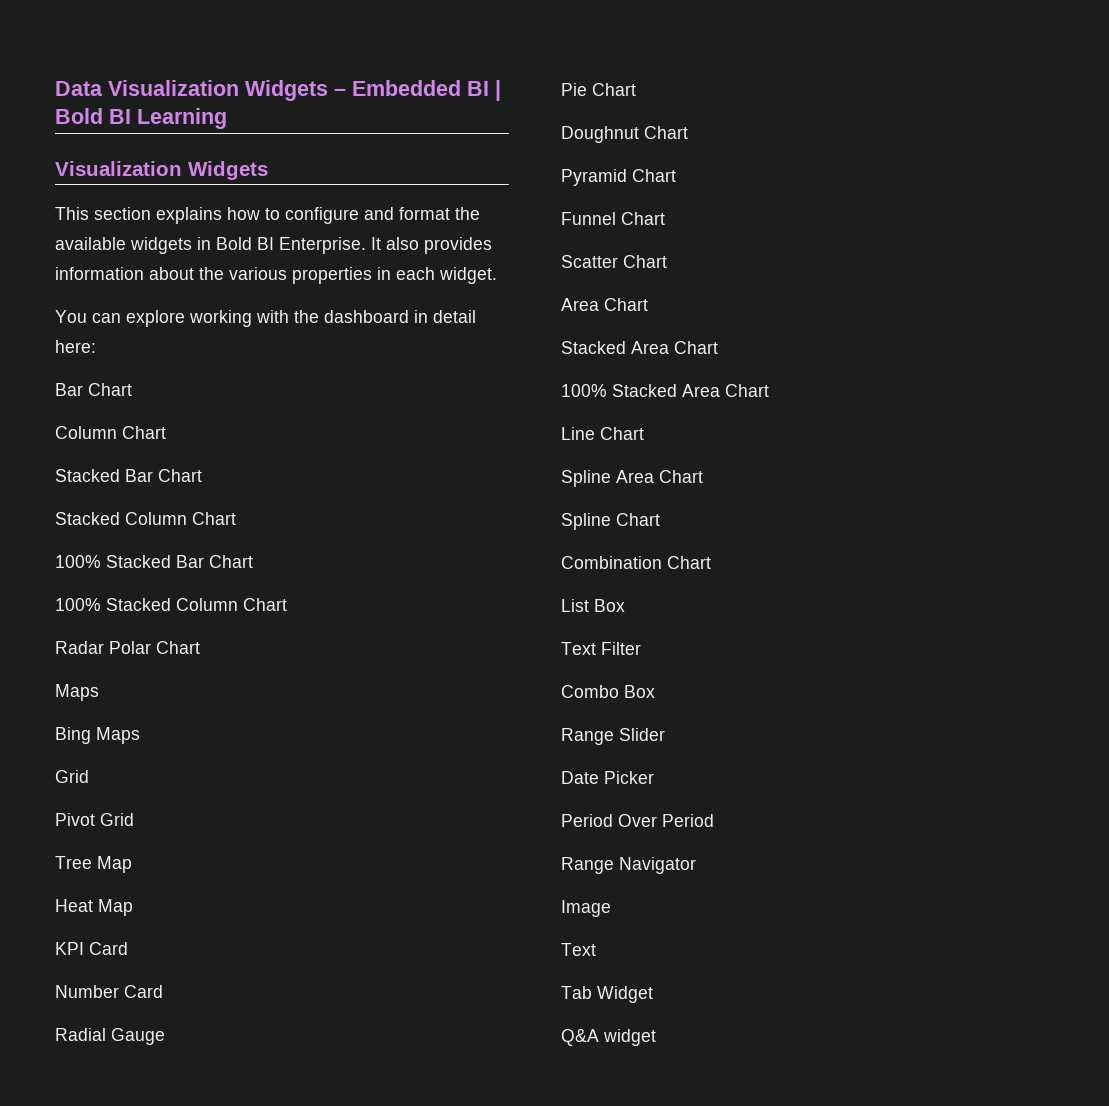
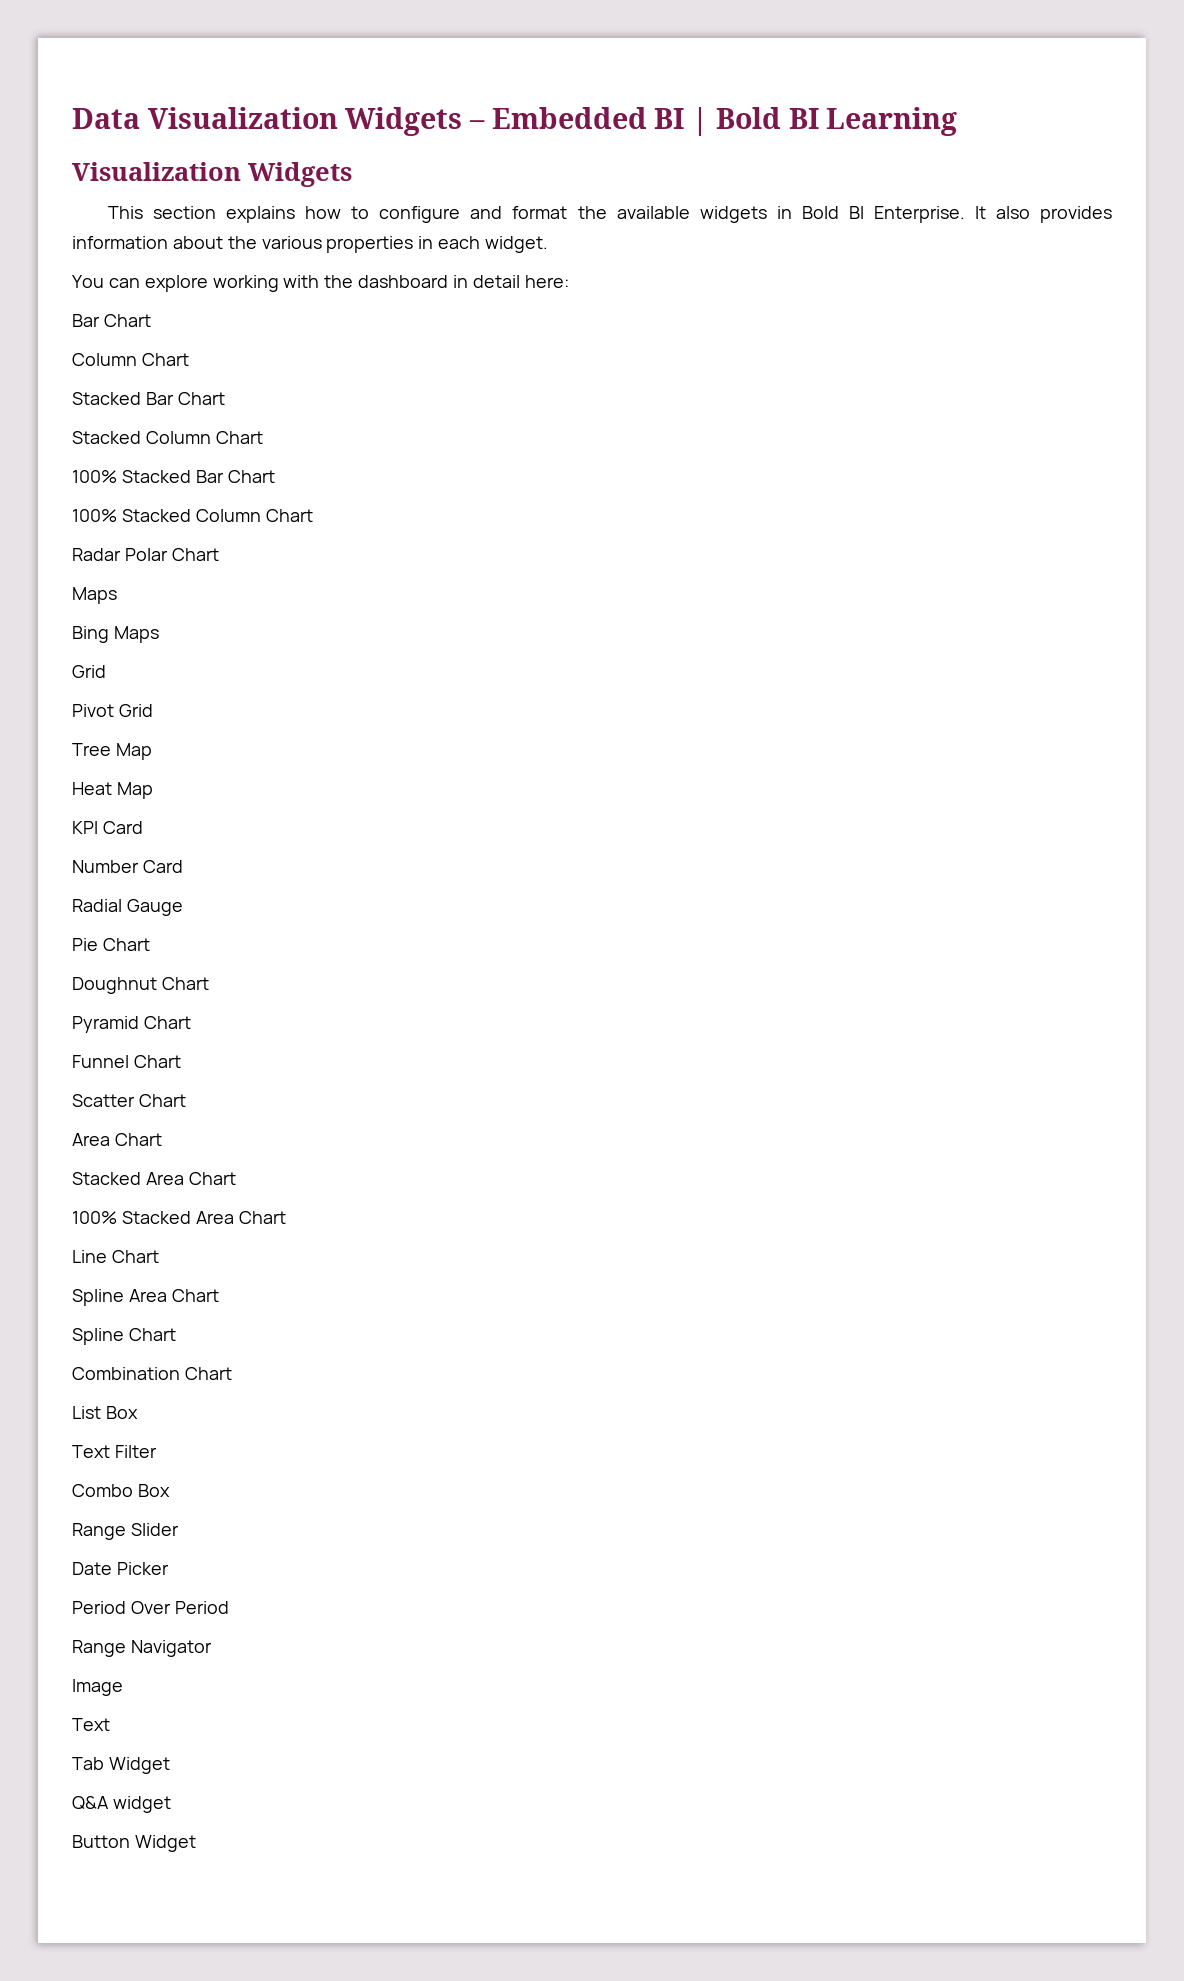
+ Button Widget

